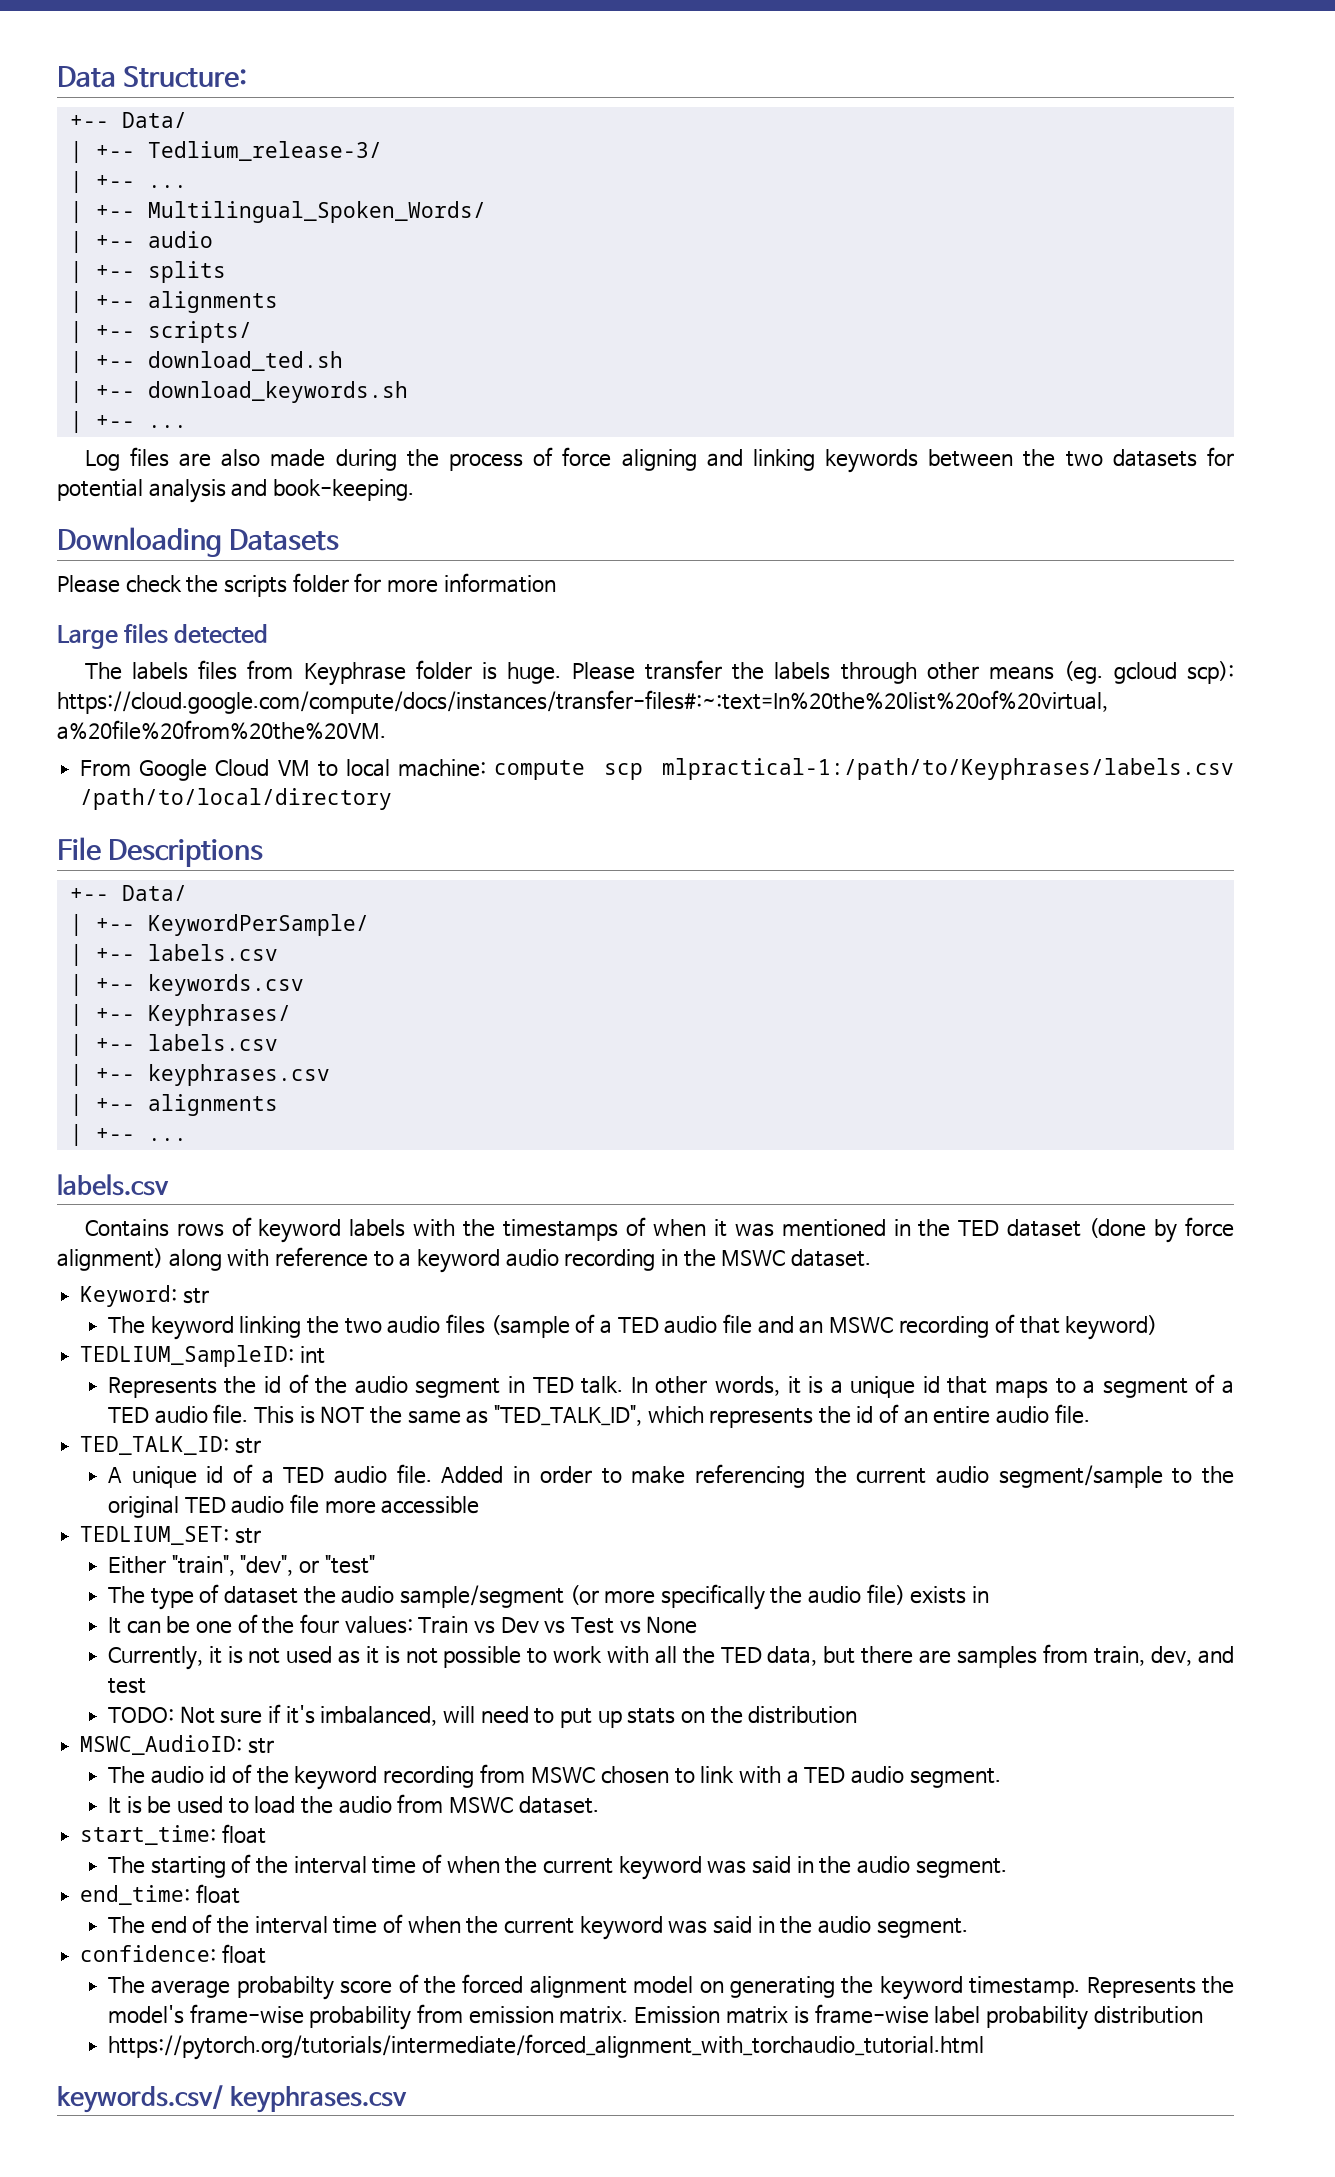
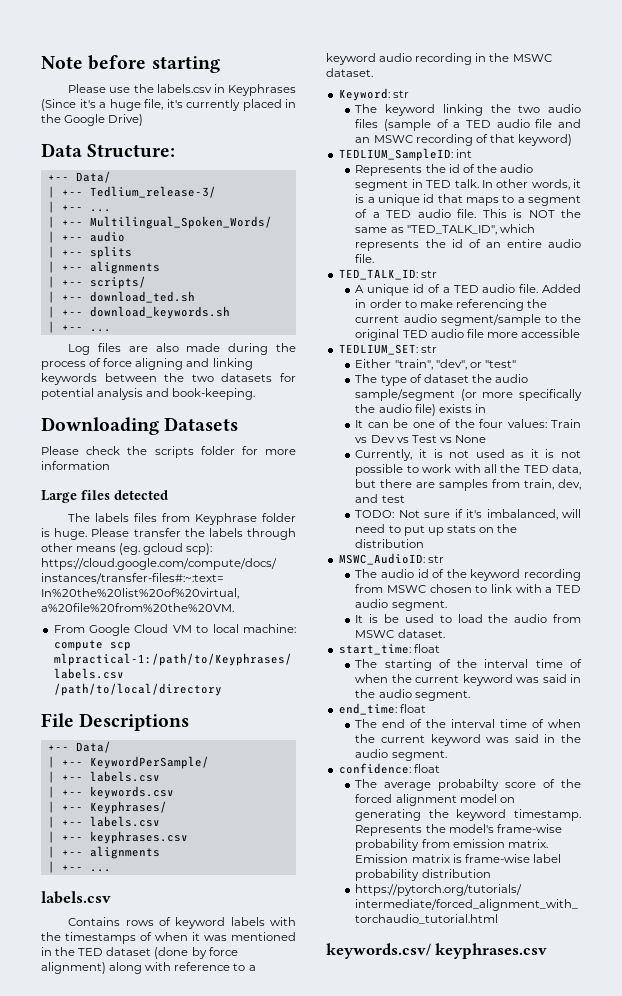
+ Note before starting
+ Please use the labels.csv in Keyphrases (Since it's a huge file, it's currently placed in the Google Drive)

